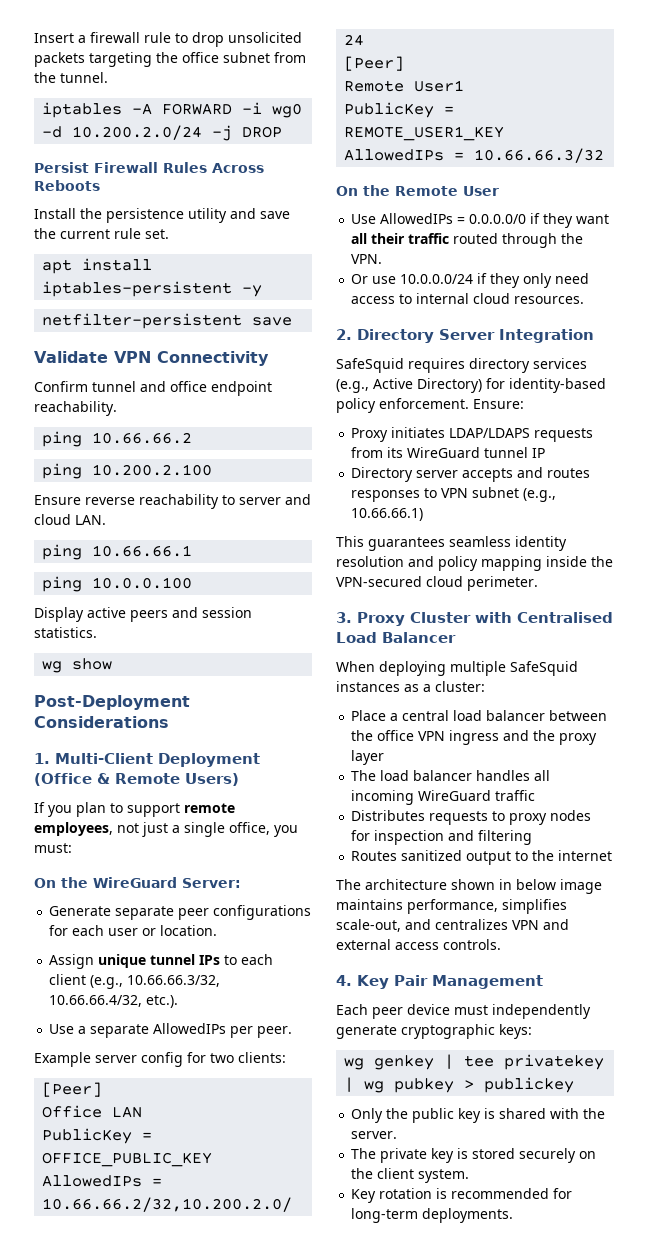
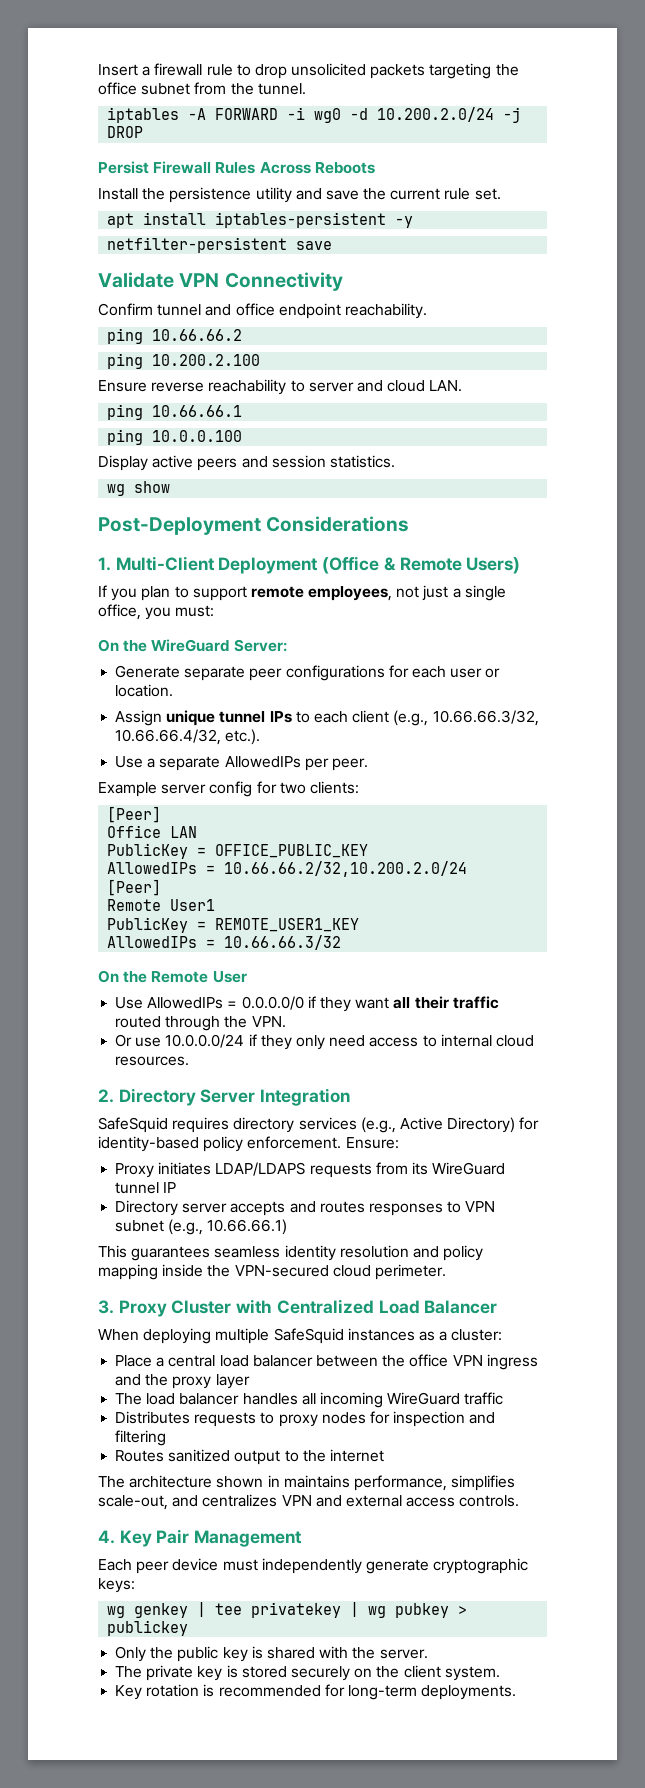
- 3. Proxy Cluster with Centralised Load Balancer
+ 3. Proxy Cluster with Centralized Load Balancer
- The architecture shown in below image maintains performance, simplifies scale-out, and centralizes VPN and external access controls.
+ The architecture shown in maintains performance, simplifies scale-out, and centralizes VPN and external access controls.

